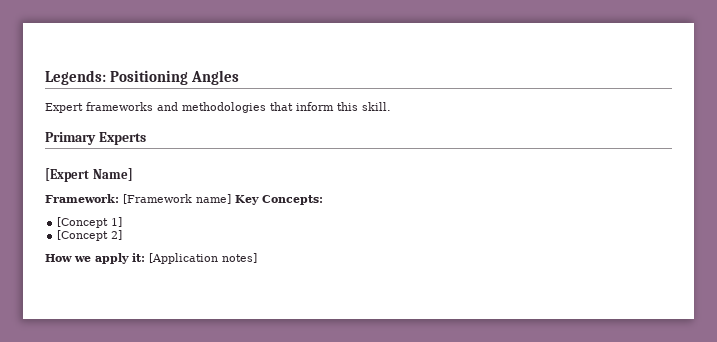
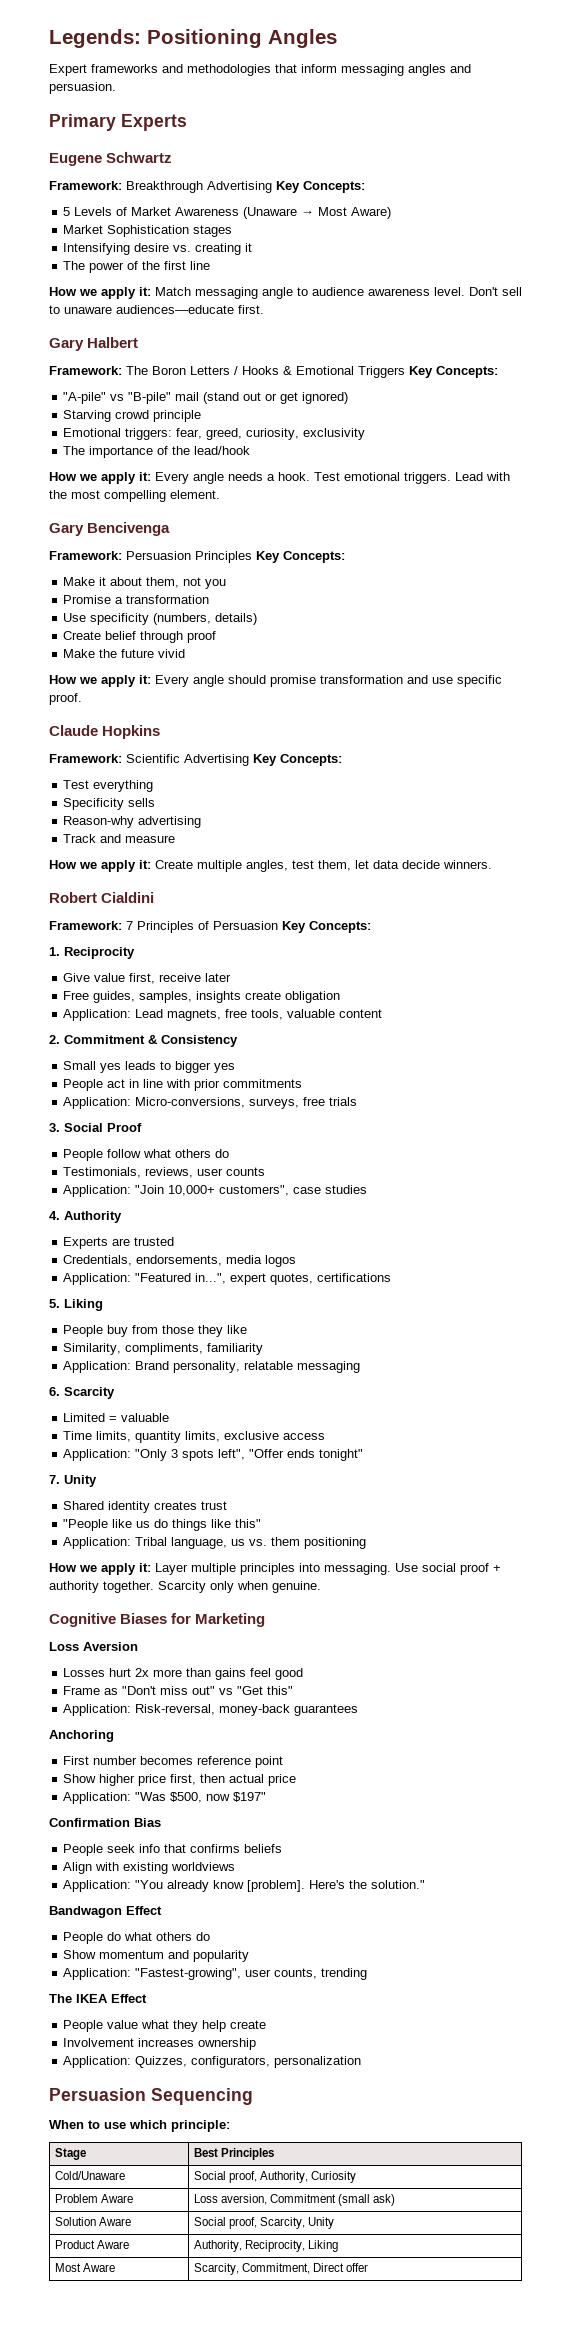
- Expert frameworks and methodologies that inform this skill.
+ Expert frameworks and methodologies that inform messaging angles and persuasion.
- [Expert Name]
- Framework: [Framework name] Key Concepts:
- [Concept 1]
- [Concept 2]
- How we apply it: [Application notes]
+ Eugene Schwartz
+ Framework: Breakthrough Advertising Key Concepts:
+ 5 Levels of Market Awareness (Unaware → Most Aware)
+ Market Sophistication stages
+ Intensifying desire vs. creating it
+ The power of the first line
+ How we apply it: Match messaging angle to audience awareness level. Don't sell to unaware audiences—educate first.
+ Gary Halbert
+ Framework: The Boron Letters / Hooks & Emotional Triggers Key Concepts:
+ "A-pile" vs "B-pile" mail (stand out or get ignored)
+ Starving crowd principle
+ Emotional triggers: fear, greed, curiosity, exclusivity
+ The importance of the lead/hook
+ How we apply it: Every angle needs a hook. Test emotional triggers. Lead with the most compelling element.
+ Gary Bencivenga
+ Framework: Persuasion Principles Key Concepts:
+ Make it about them, not you
+ Promise a transformation
+ Use specificity (numbers, details)
+ Create belief through proof
+ Make the future vivid
+ How we apply it: Every angle should promise transformation and use specific proof.
+ Claude Hopkins
+ Framework: Scientific Advertising Key Concepts:
+ Test everything
+ Specificity sells
+ Reason-why advertising
+ Track and measure
+ How we apply it: Create multiple angles, test them, let data decide winners.
+ Robert Cialdini
+ Framework: 7 Principles of Persuasion Key Concepts:
+ 1. Reciprocity
+ Give value first, receive later
+ Free guides, samples, insights create obligation
+ Application: Lead magnets, free tools, valuable content
+ 2. Commitment & Consistency
+ Small yes leads to bigger yes
+ People act in line with prior commitments
+ Application: Micro-conversions, surveys, free trials
+ 3. Social Proof
+ People follow what others do
+ Testimonials, reviews, user counts
+ Application: "Join 10,000+ customers", case studies
+ 4. Authority
+ Experts are trusted
+ Credentials, endorsements, media logos
+ Application: "Featured in...", expert quotes, certifications
+ 5. Liking
+ People buy from those they like
+ Similarity, compliments, familiarity
+ Application: Brand personality, relatable messaging
+ 6. Scarcity
+ Limited = valuable
+ Time limits, quantity limits, exclusive access
+ Application: "Only 3 spots left", "Offer ends tonight"
+ 7. Unity
+ Shared identity creates trust
+ "People like us do things like this"
+ Application: Tribal language, us vs. them positioning
+ How we apply it: Layer multiple principles into messaging. Use social proof + authority together. Scarcity only when genuine.
+ Cognitive Biases for Marketing
+ Loss Aversion
+ Losses hurt 2x more than gains feel good
+ Frame as "Don't miss out" vs "Get this"
+ Application: Risk-reversal, money-back guarantees
+ Anchoring
+ First number becomes reference point
+ Show higher price first, then actual price
+ Application: "Was $500, now $197"
+ Confirmation Bias
+ People seek info that confirms beliefs
+ Align with existing worldviews
+ Application: "You already know [problem]. Here's the solution."
+ Bandwagon Effect
+ People do what others do
+ Show momentum and popularity
+ Application: "Fastest-growing", user counts, trending
+ The IKEA Effect
+ People value what they help create
+ Involvement increases ownership
+ Application: Quizzes, configurators, personalization
+ Persuasion Sequencing
+ When to use which principle:
+ Stage | Best Principles
+ Cold/Unaware | Social proof, Authority, Curiosity
+ Problem Aware | Loss aversion, Commitment (small ask)
+ Solution Aware | Social proof, Scarcity, Unity
+ Product Aware | Authority, Reciprocity, Liking
+ Most Aware | Scarcity, Commitment, Direct offer

